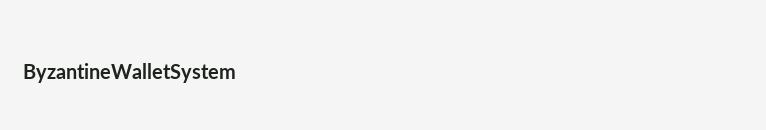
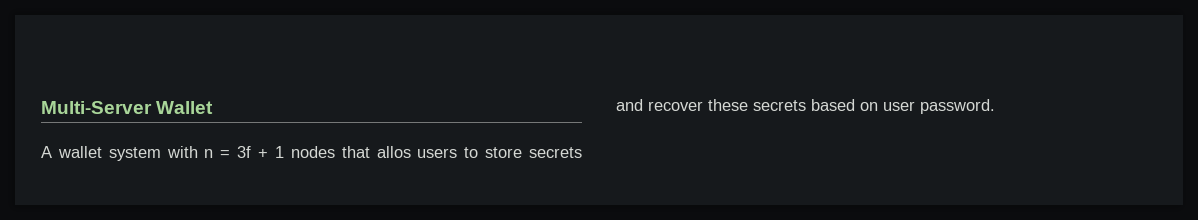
- ByzantineWalletSystem
+ Multi-Server Wallet
+ A wallet system with n = 3f + 1 nodes that allos users to store secrets and recover these secrets based on user password.

